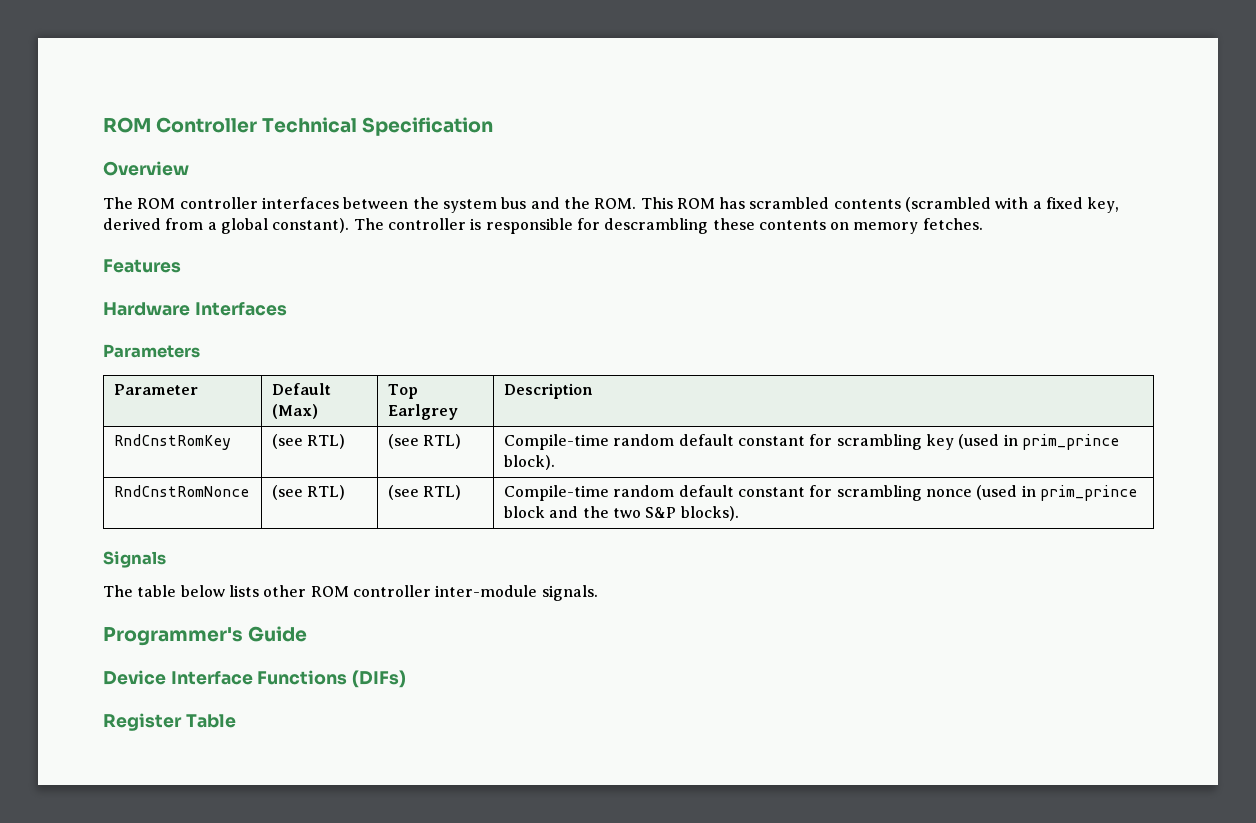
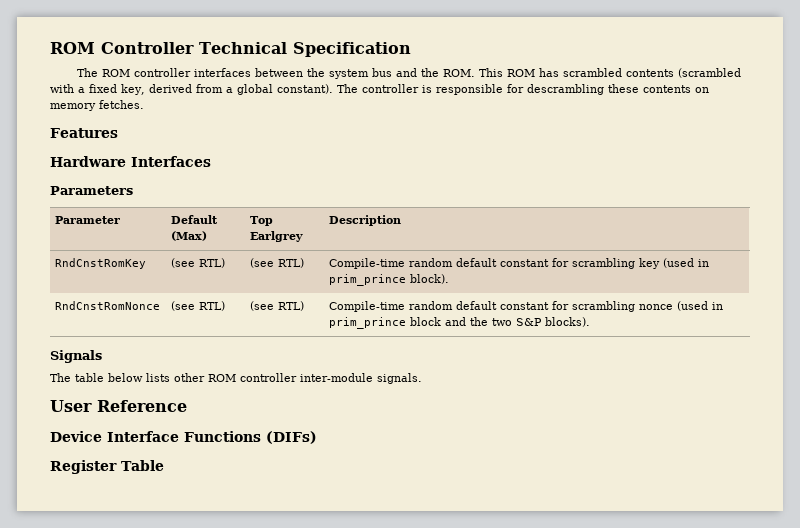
- Overview
- Programmer's Guide
+ User Reference

